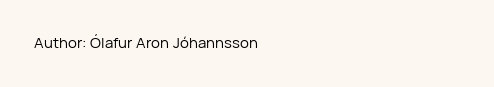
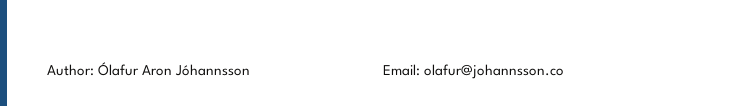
+ Email: olafur@johannsson.co

